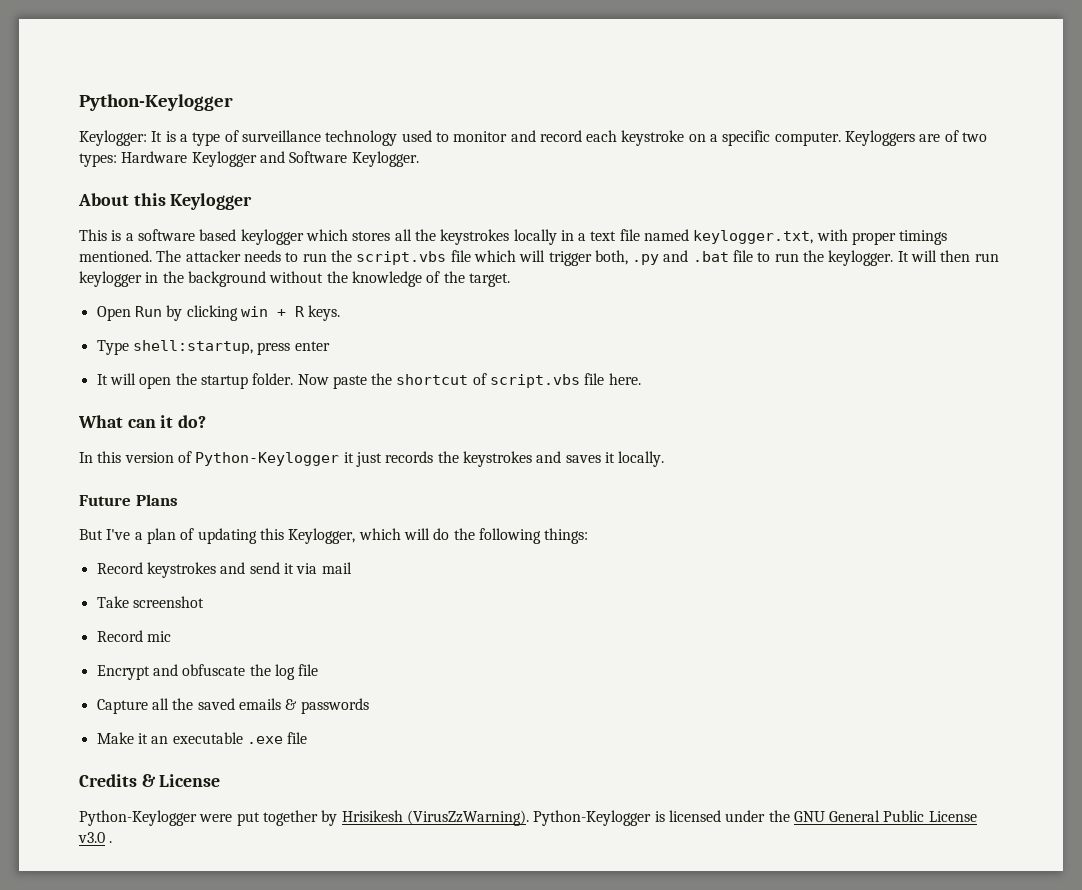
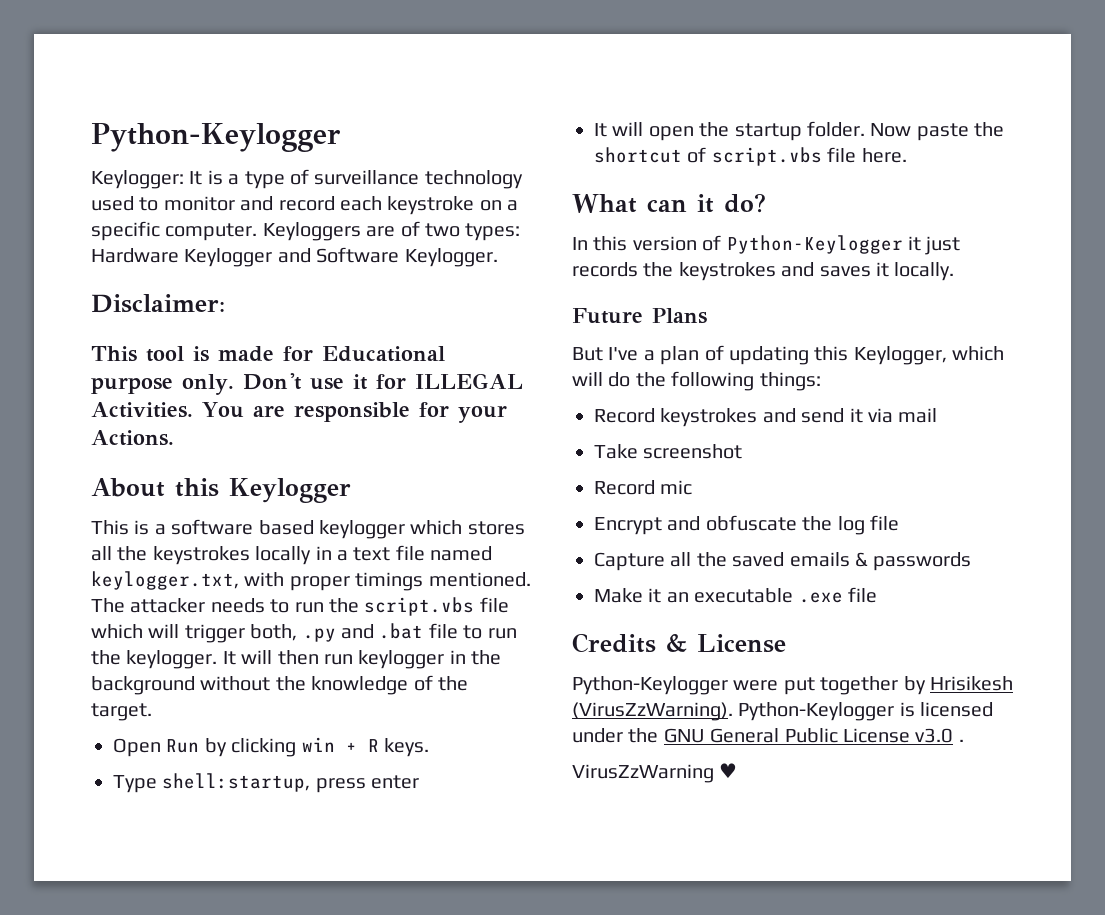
+ Disclaimer:
+ This tool is made for Educational purpose only. Don't use it for ILLEGAL Activities. You are responsible for your Actions.
+ VirusZzWarning ♥

